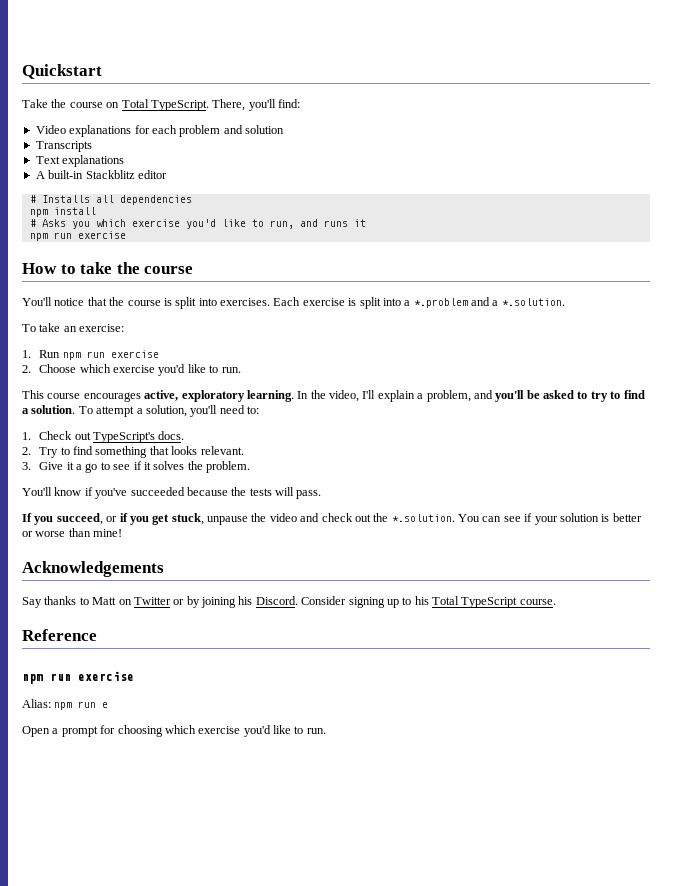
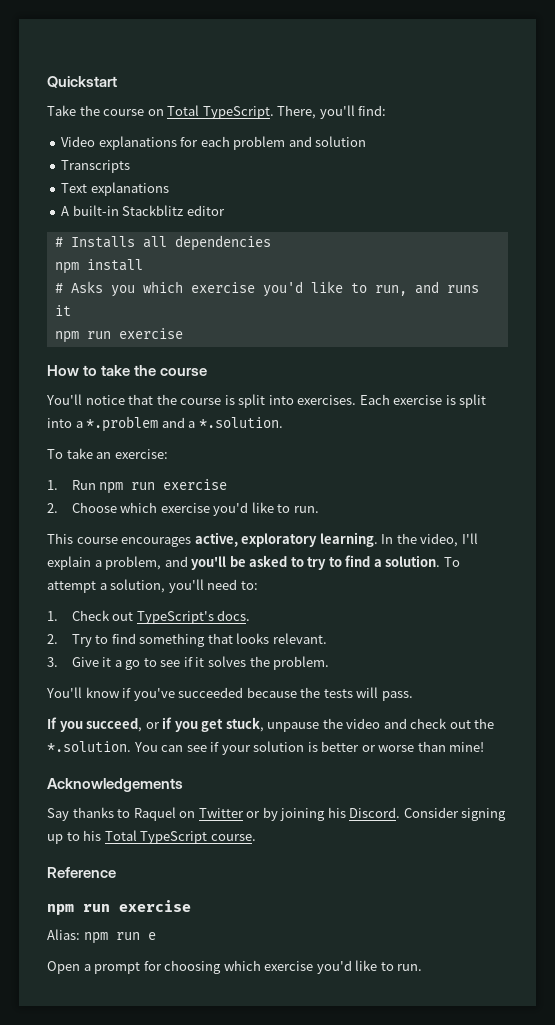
- Say thanks to Matt on Twitter or by joining his Discord.
+ Say thanks to Raquel on Twitter or by joining his Discord.

